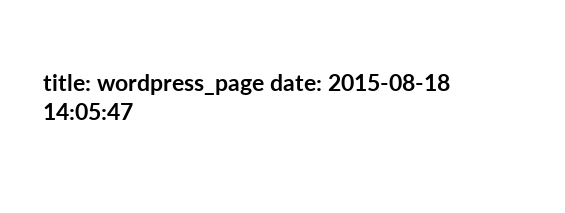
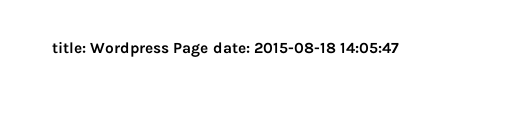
- title: wordpress_page date: 2015-08-18 14:05:47
+ title: Wordpress Page date: 2015-08-18 14:05:47

